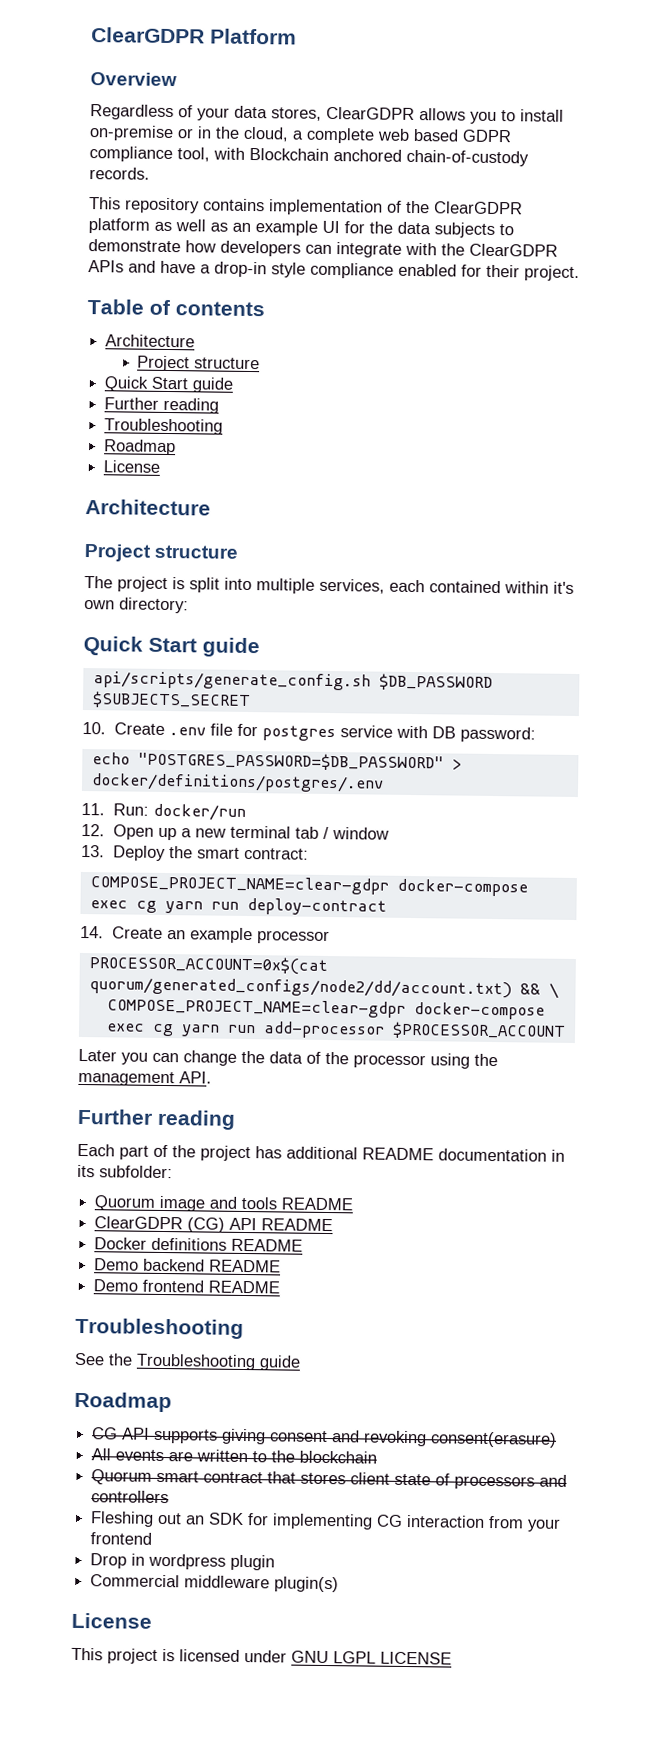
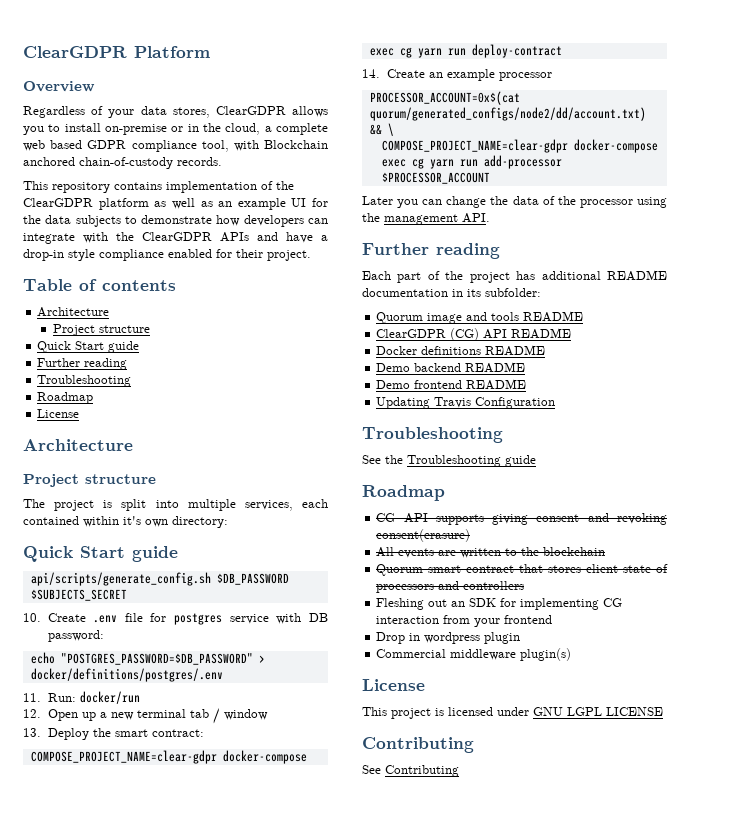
+ Updating Travis Configuration
  This project is licensed under GNU LGPL LICENSE
+ Contributing
+ See Contributing

